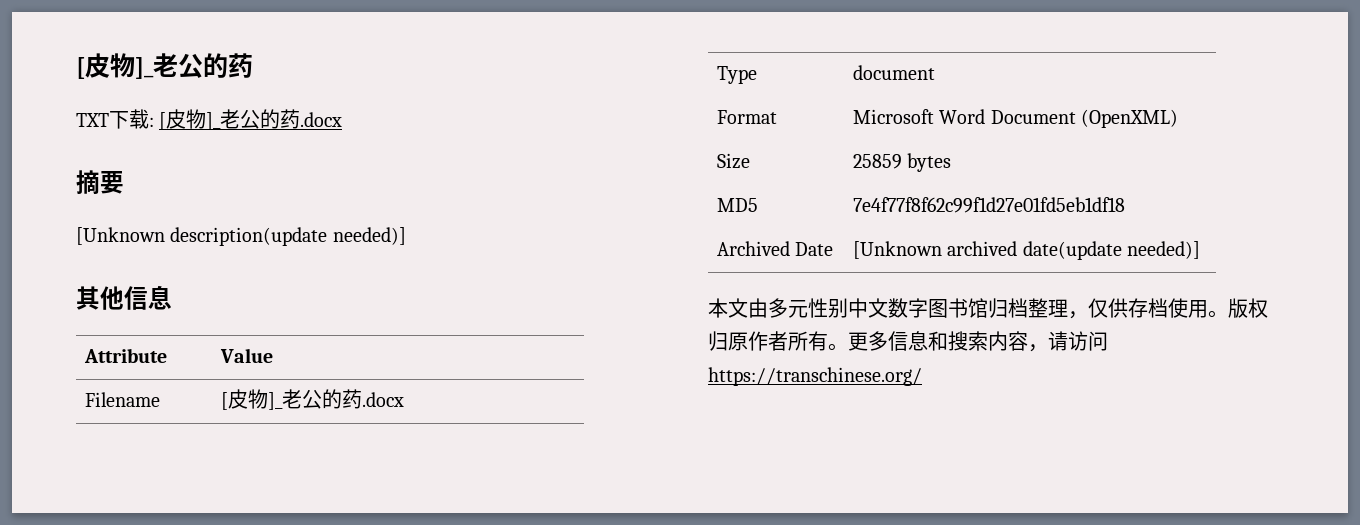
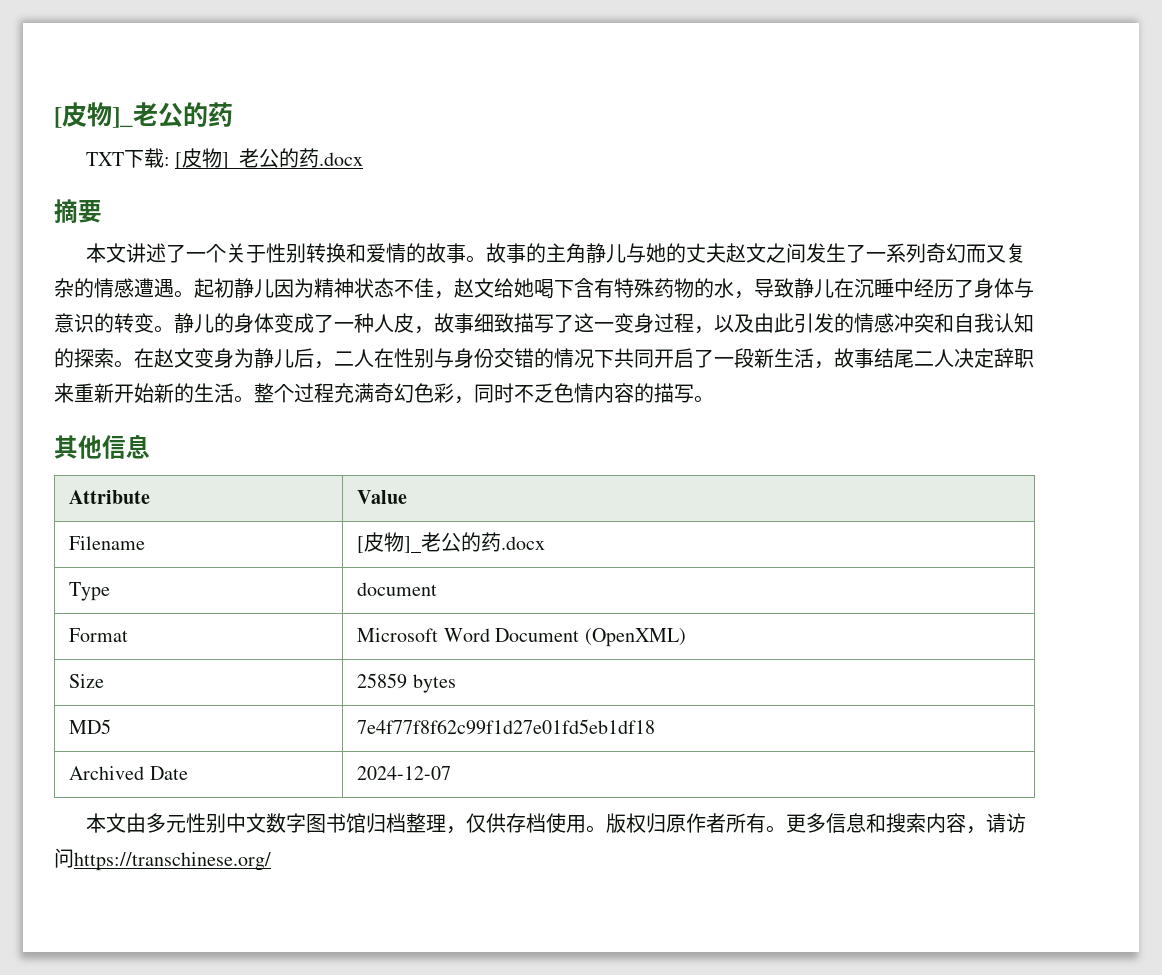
- [Unknown description(update needed)]
+ 本文讲述了一个关于性别转换和爱情的故事。故事的主角静儿与她的丈夫赵文之间发生了一系列奇幻而又复杂的情感遭遇。起初静儿因为精神状态不佳，赵文给她喝下含有特殊药物的水，导致静儿在沉睡中经历了身体与意识的转变。静儿的身体变成了一种人皮，故事细致描写了这一变身过程，以及由此引发的情感冲突和自我认知的探索。在赵文变身为静儿后，二人在性别与身份交错的情况下共同开启了一段新生活，故事结尾二人决定辞职来重新开始新的生活。整个过程充满奇幻色彩，同时不乏色情内容的描写。
- Archived Date | [Unknown archived date(update needed)]
+ Archived Date | 2024-12-07

